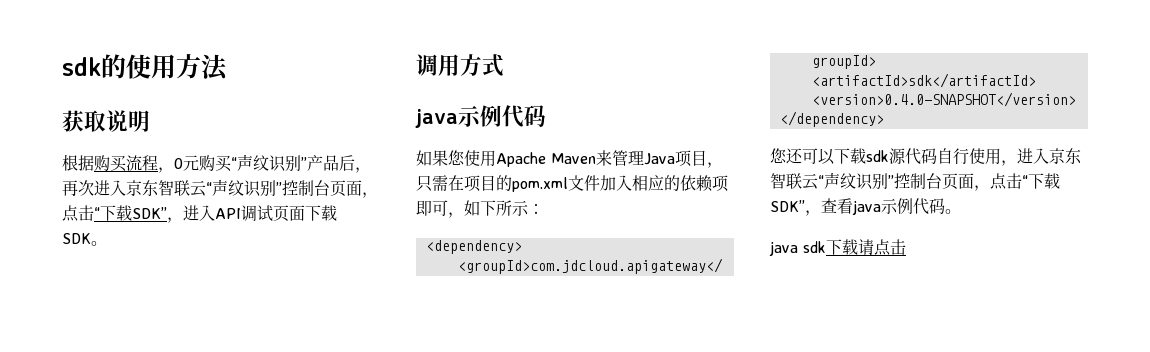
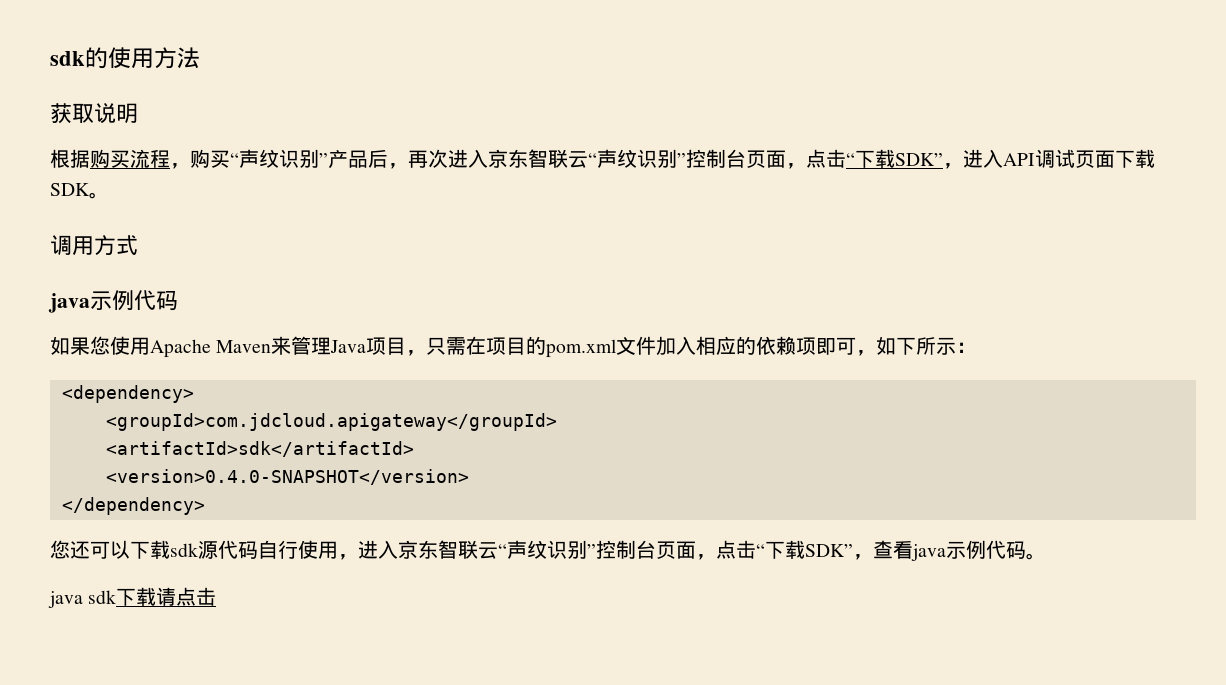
- 根据购买流程，0元购买“声纹识别”产品后，再次进入京东智联云“声纹识别”控制台页面，点击“下载SDK”，进入API调试页面下载SDK。
+ 根据购买流程，购买“声纹识别”产品后，再次进入京东智联云“声纹识别”控制台页面，点击“下载SDK”，进入API调试页面下载SDK。

